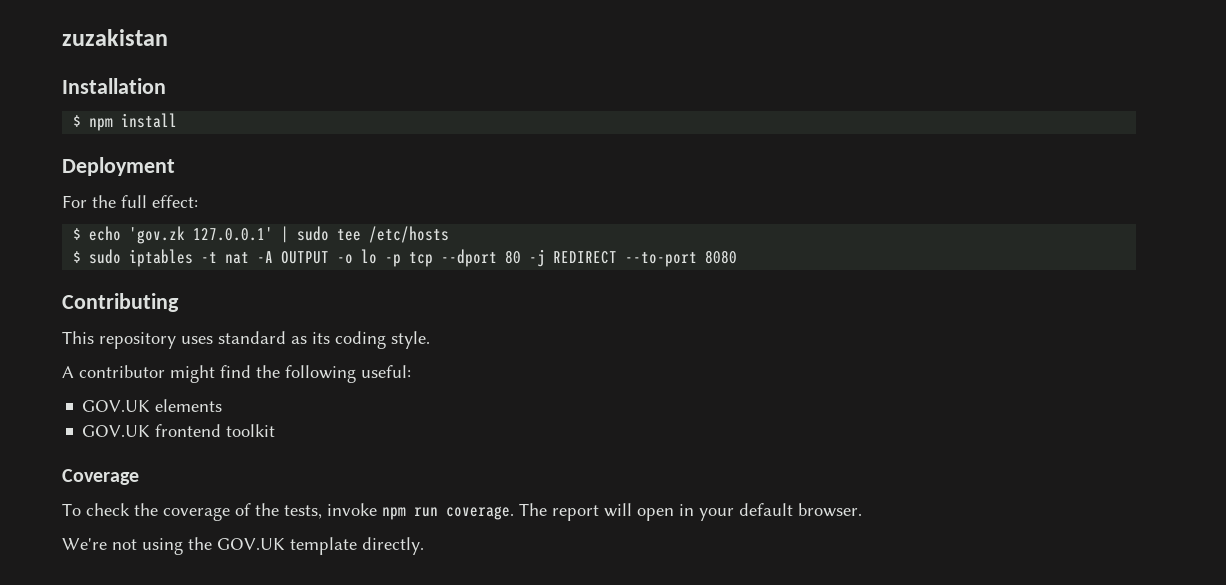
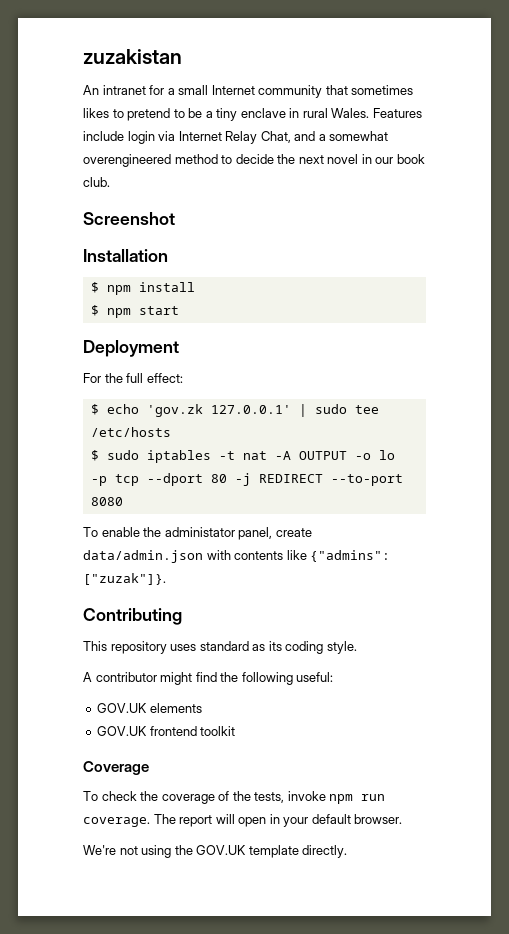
+ An intranet for a small Internet community that sometimes likes to pretend to be a tiny enclave in rural Wales. Features include login via Internet Relay Chat, and a somewhat overengineered method to decide the next novel in our book club.
+ Screenshot
+ $ npm start
+ To enable the administator panel, create data/admin.json with contents like {"admins": ["zuzak"]}.

